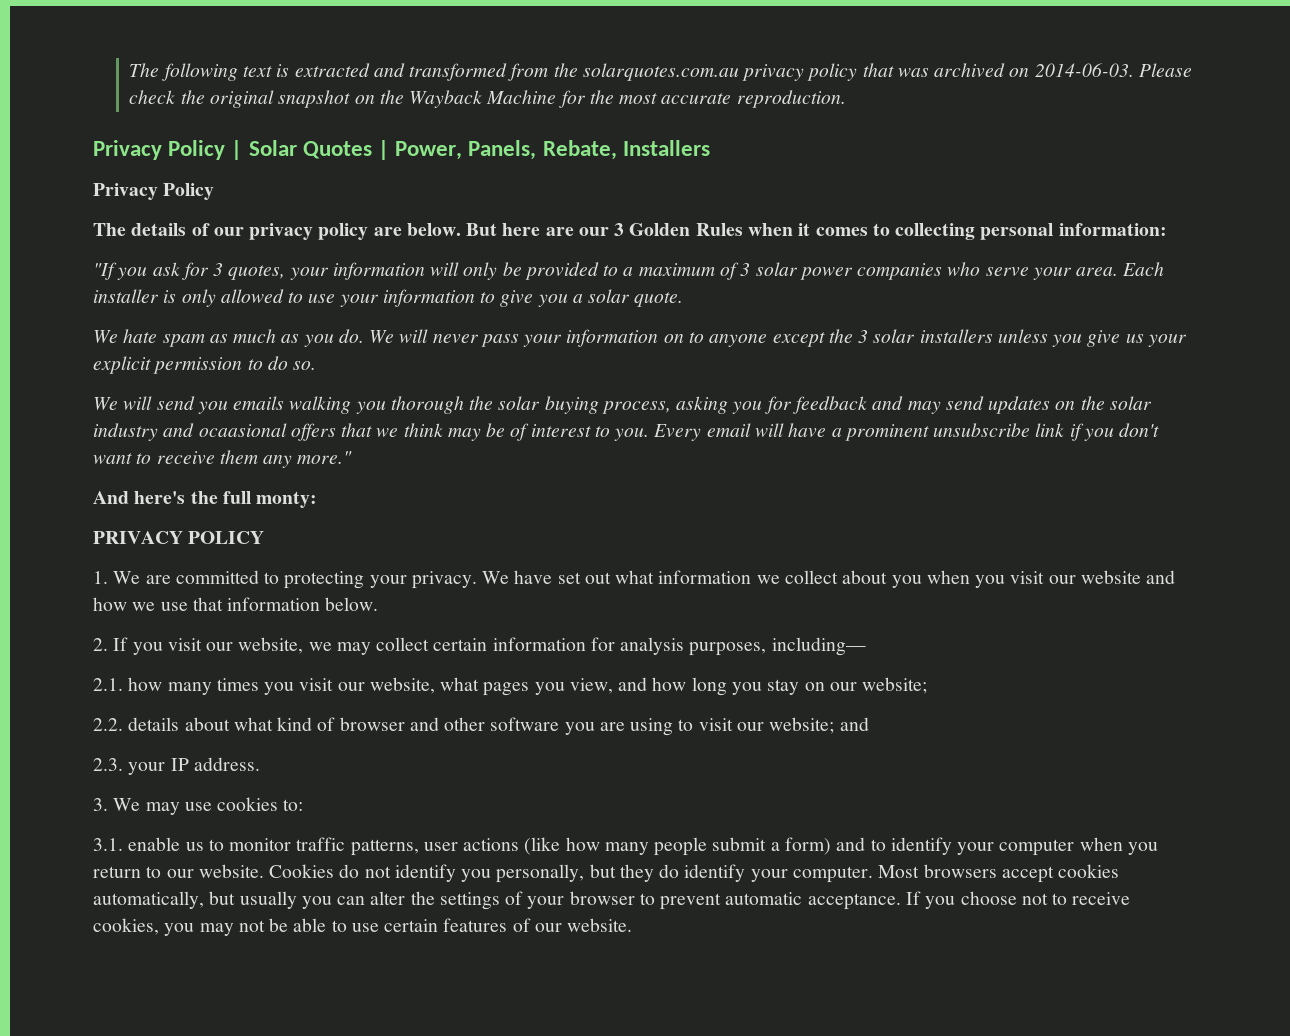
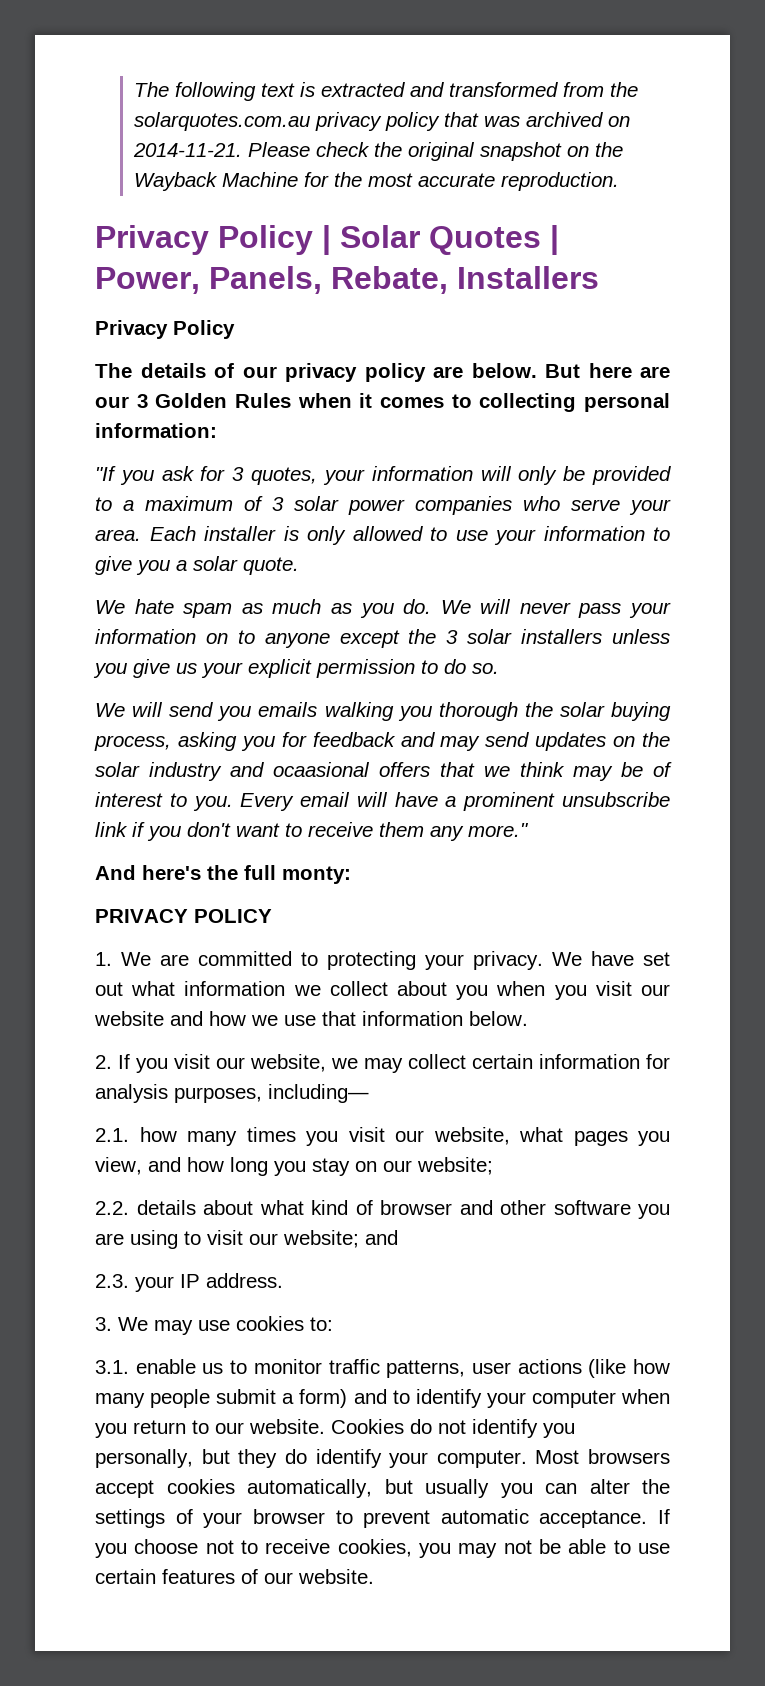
- The following text is extracted and transformed from the solarquotes.com.au privacy policy that was archived on 2014-06-03.
+ The following text is extracted and transformed from the solarquotes.com.au privacy policy that was archived on 2014-11-21.

